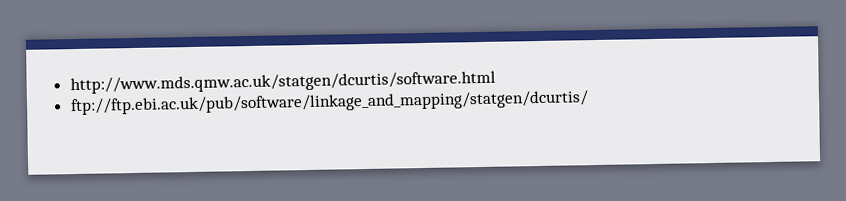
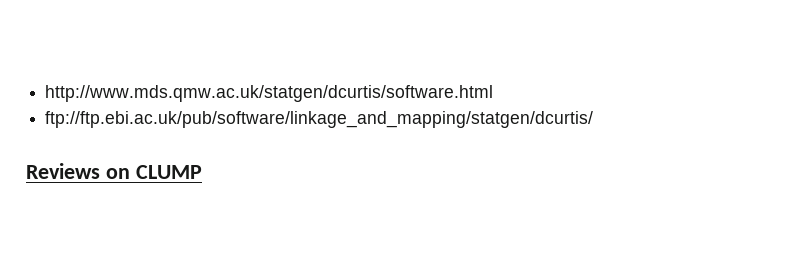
+ Reviews on CLUMP

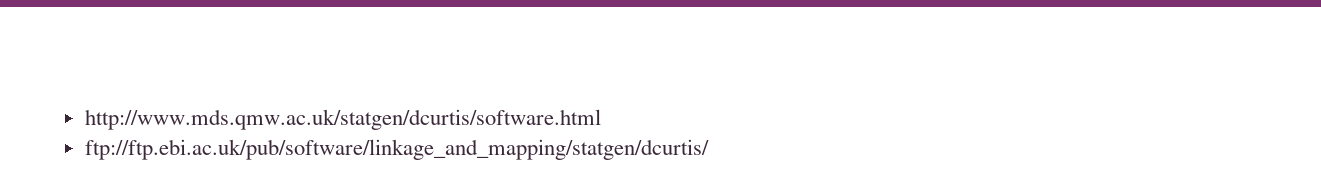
- Reviews on CLUMP

